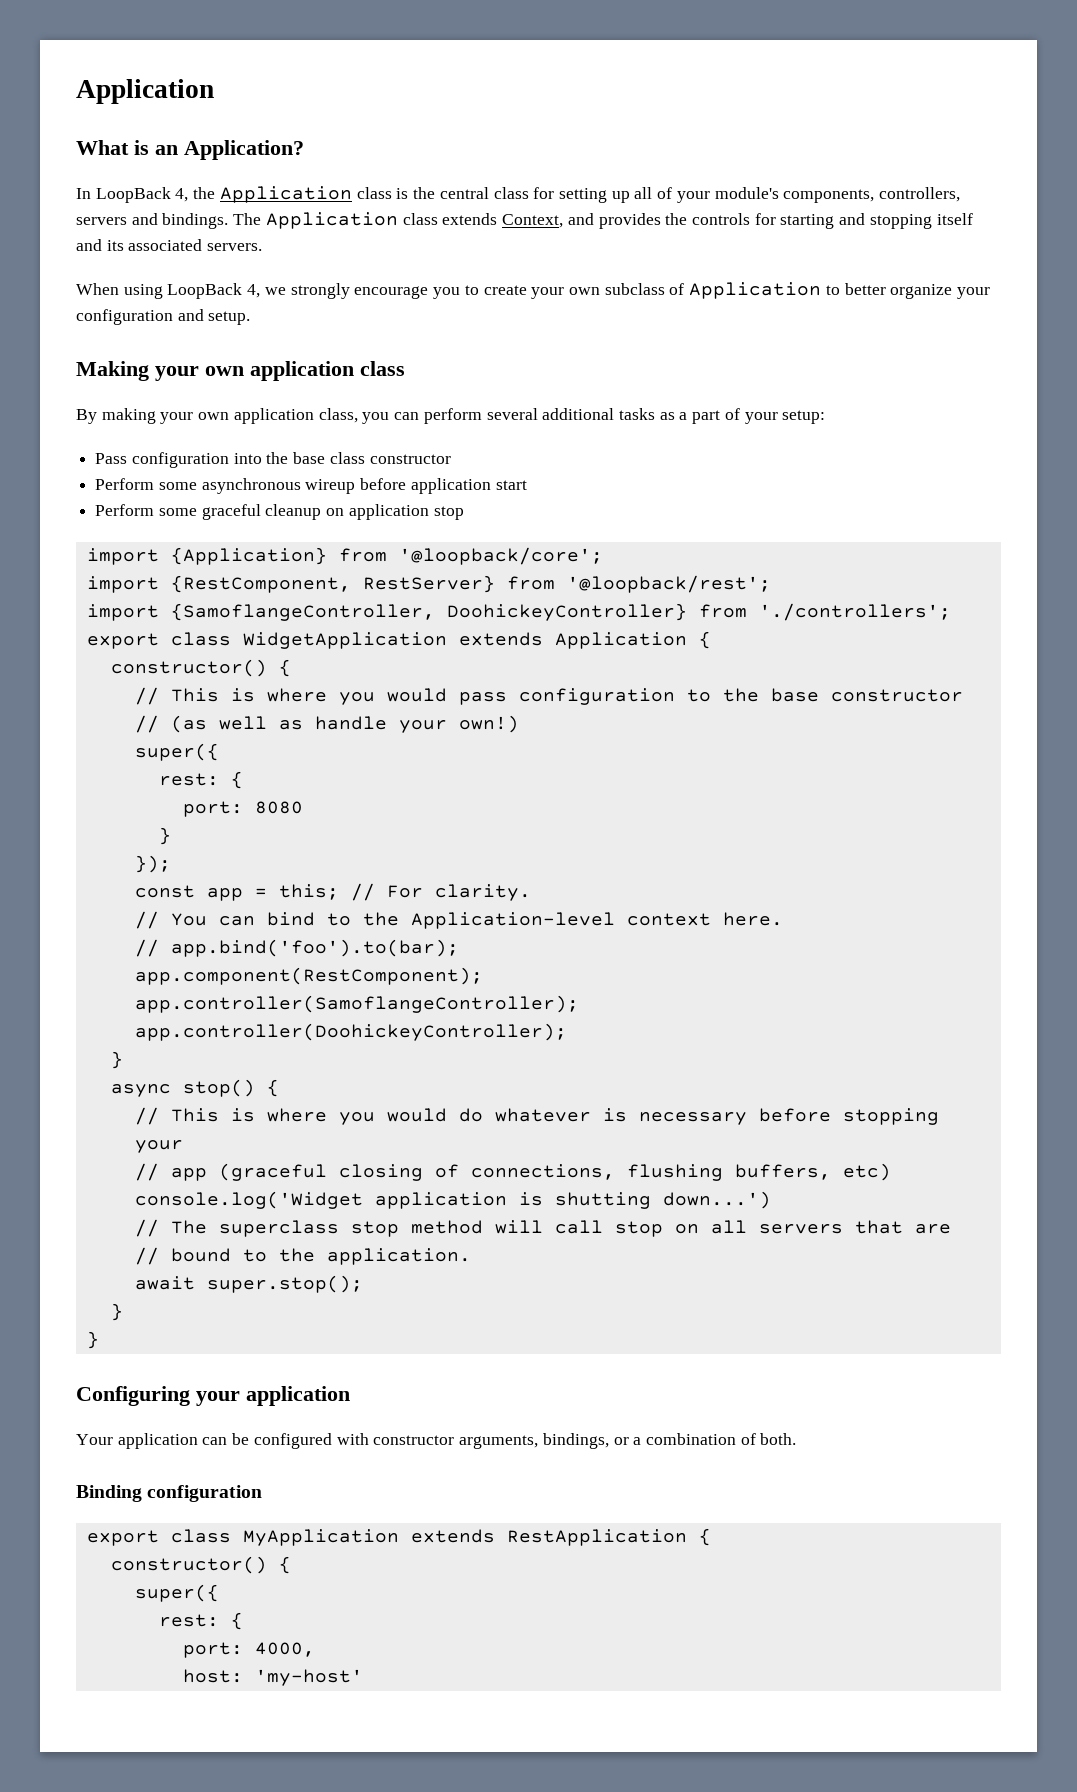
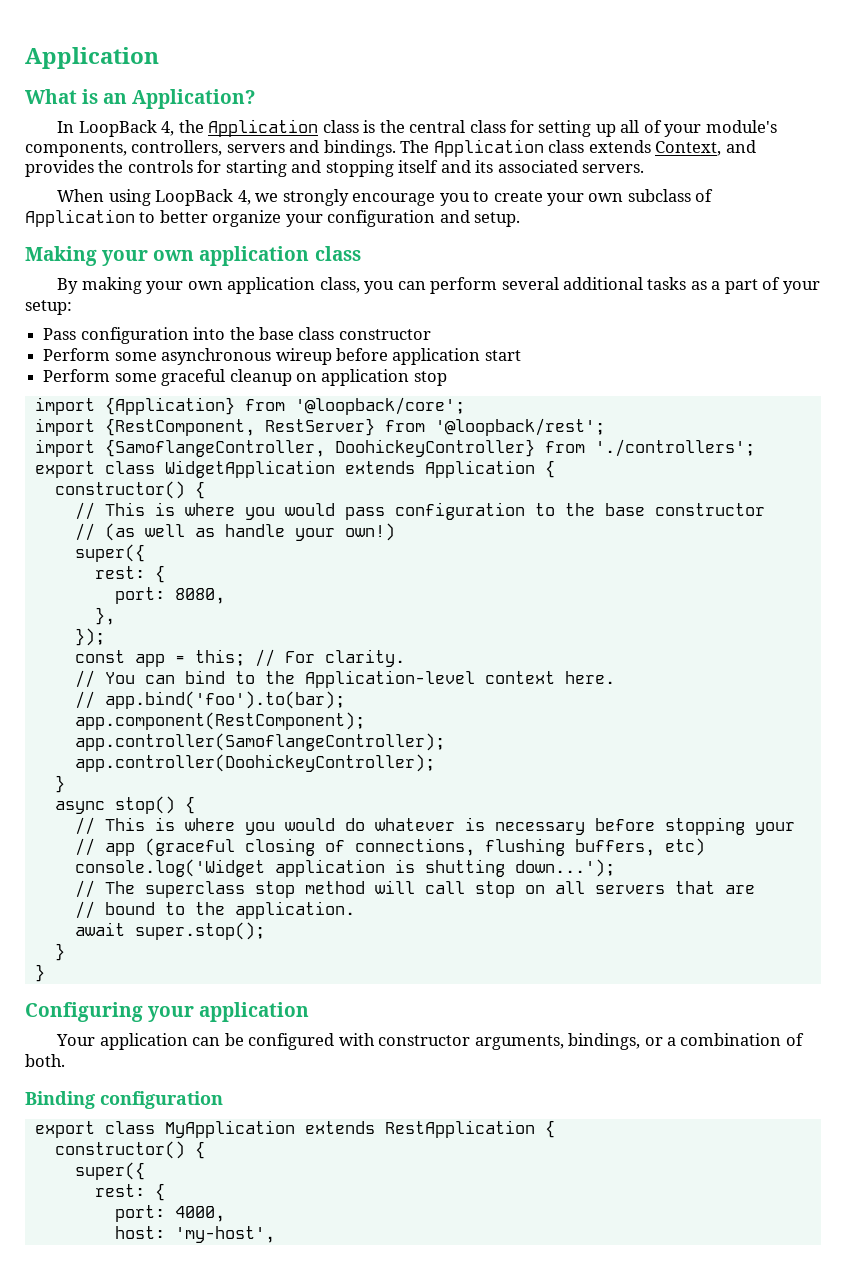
- port: 8080
- }
+ port: 8080,
+ },
- console.log('Widget application is shutting down...')
+ console.log('Widget application is shutting down...');
- host: 'my-host'
+ host: 'my-host',

